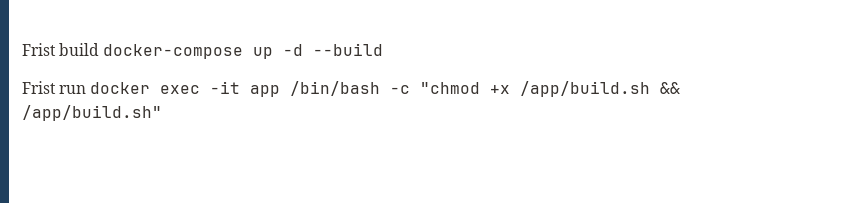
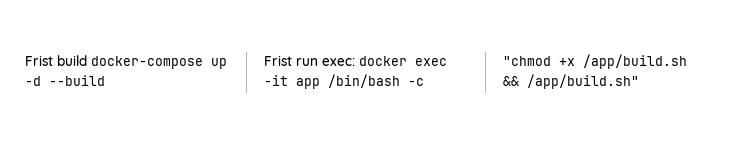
- Frist run docker exec -it app /bin/bash -c "chmod +x /app/build.sh && /app/build.sh"
+ Frist run exec: docker exec -it app /bin/bash -c "chmod +x /app/build.sh && /app/build.sh"

